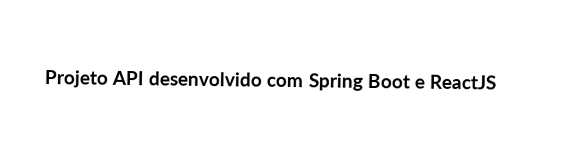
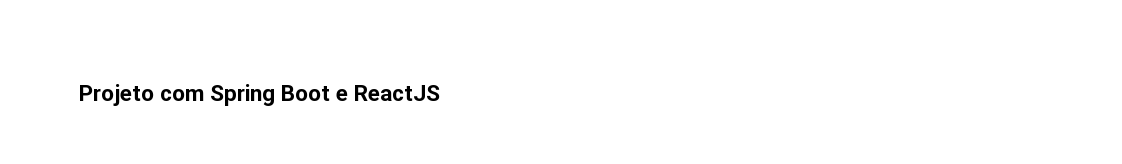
- Projeto API desenvolvido com Spring Boot e ReactJS
+ Projeto com Spring Boot e ReactJS

